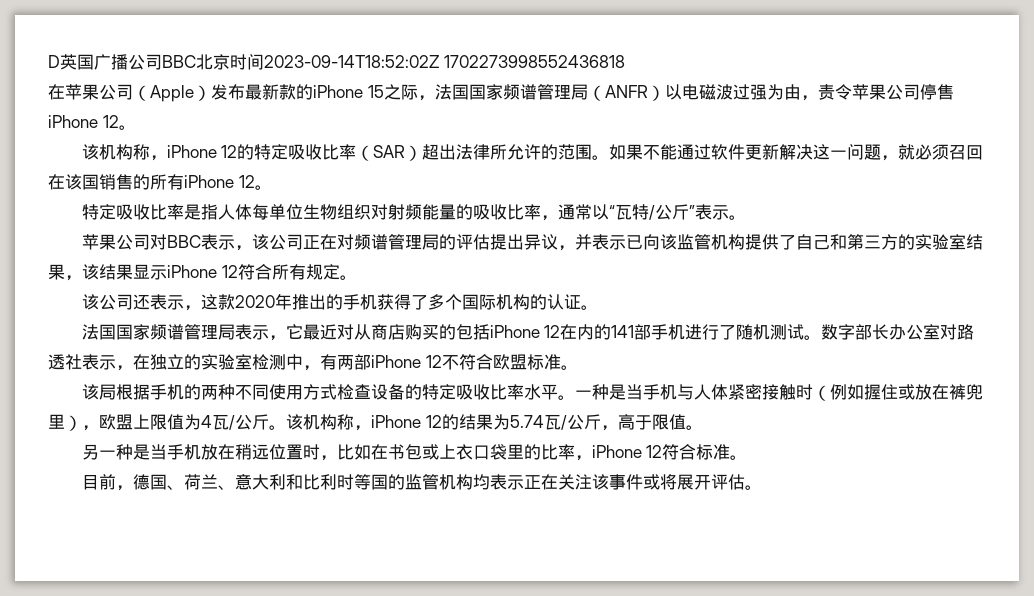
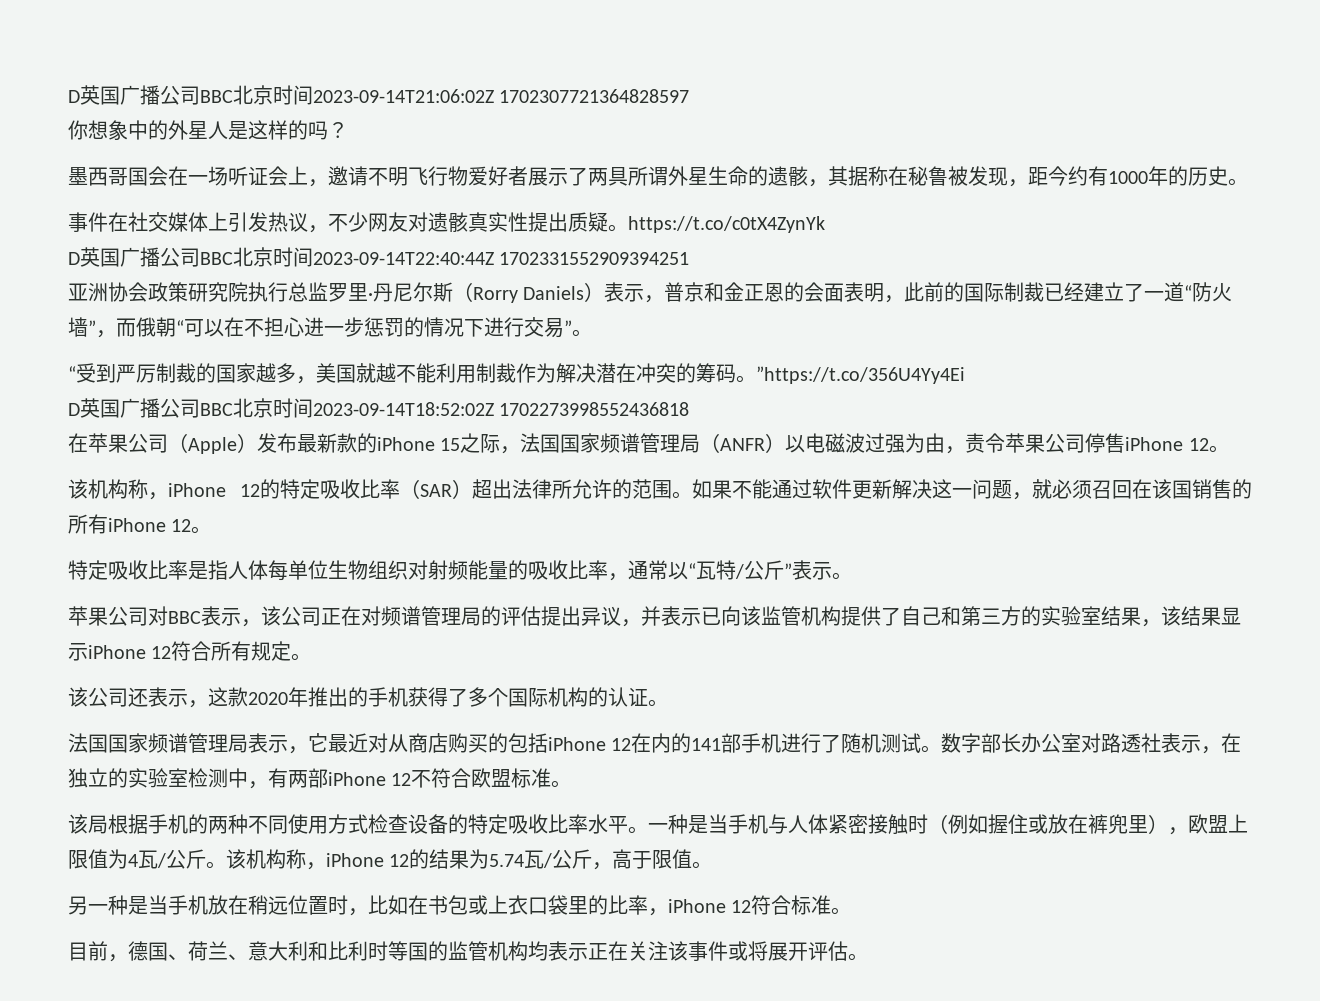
+ D英国广播公司BBC北京时间2023-09-14T21:06:02Z 1702307721364828597
+ 你想象中的外星人是这样的吗？
+ 墨西哥国会在一场听证会上，邀请不明飞行物爱好者展示了两具所谓外星生命的遗骸，其据称在秘鲁被发现，距今约有1000年的历史。
+ 事件在社交媒体上引发热议，不少网友对遗骸真实性提出质疑。https://t.co/c0tX4ZynYk
+ D英国广播公司BBC北京时间2023-09-14T22:40:44Z 1702331552909394251
+ 亚洲协会政策研究院执行总监罗里·丹尼尔斯（Rorry Daniels）表示，普京和金正恩的会面表明，此前的国际制裁已经建立了一道“防火墙”，而俄朝“可以在不担心进一步惩罚的情况下进行交易”。
+ “受到严厉制裁的国家越多，美国就越不能利用制裁作为解决潜在冲突的筹码。”https://t.co/356U4Yy4Ei

